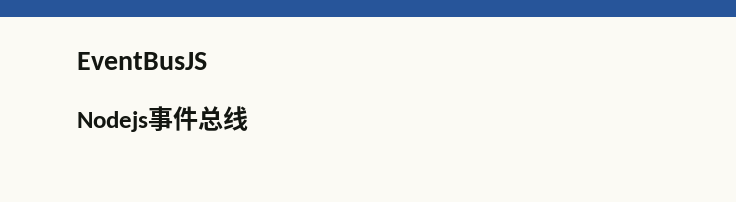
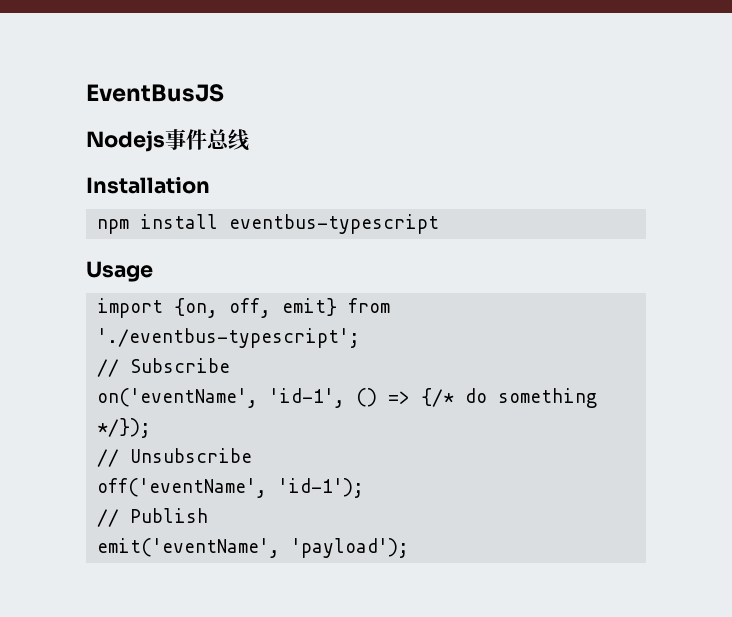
+ Installation
+ npm install eventbus-typescript
+ Usage
+ import {on, off, emit} from './eventbus-typescript';
+ // Subscribe
+ on('eventName', 'id-1', () => {/* do something */});
+ // Unsubscribe
+ off('eventName', 'id-1');
+ // Publish
+ emit('eventName', 'payload');

